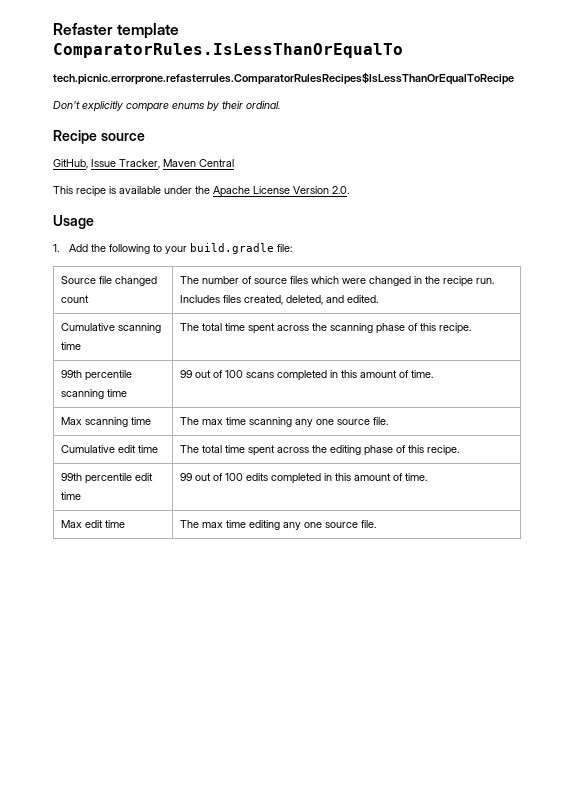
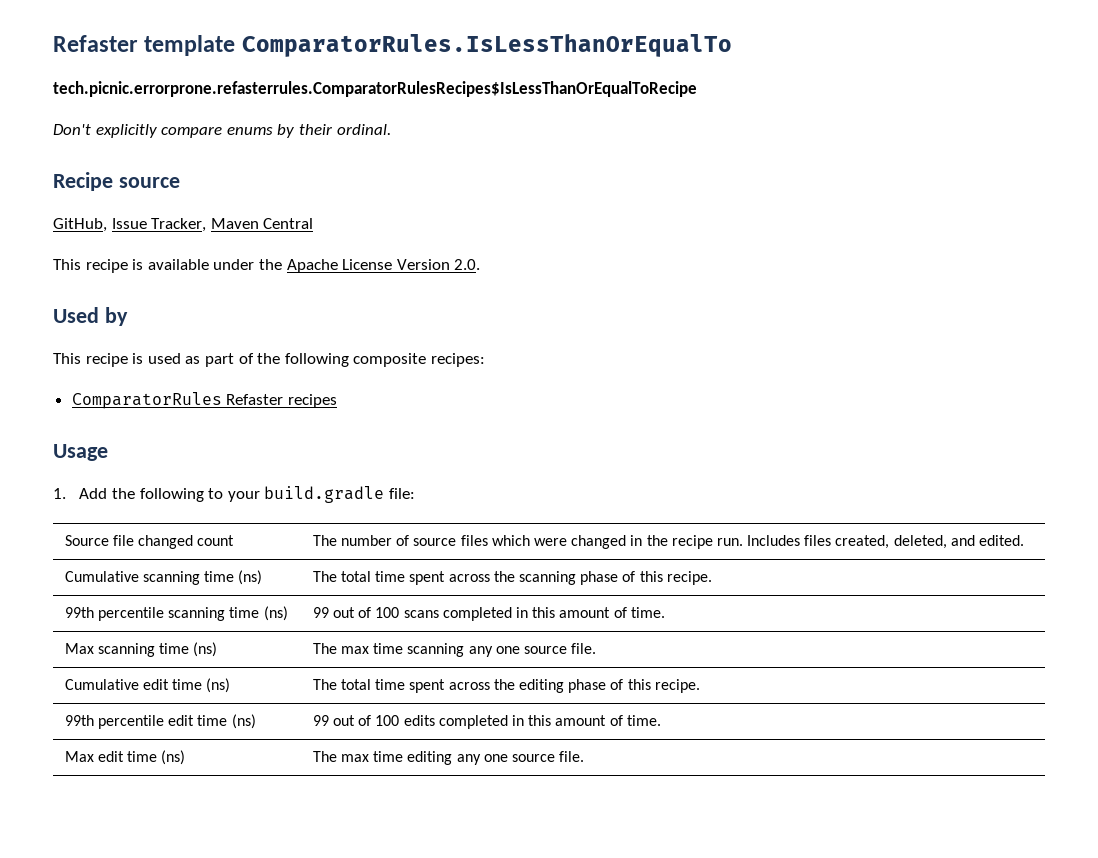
+ Used by
+ This recipe is used as part of the following composite recipes:
+ ComparatorRules Refaster recipes
- Cumulative scanning time | The total time spent across the scanning phase of this recipe.
+ Cumulative scanning time (ns) | The total time spent across the scanning phase of this recipe.
- 99th percentile scanning time | 99 out of 100 scans completed in this amount of time.
+ 99th percentile scanning time (ns) | 99 out of 100 scans completed in this amount of time.
- Max scanning time | The max time scanning any one source file.
+ Max scanning time (ns) | The max time scanning any one source file.
- Cumulative edit time | The total time spent across the editing phase of this recipe.
+ Cumulative edit time (ns) | The total time spent across the editing phase of this recipe.
- 99th percentile edit time | 99 out of 100 edits completed in this amount of time.
+ 99th percentile edit time (ns) | 99 out of 100 edits completed in this amount of time.
- Max edit time | The max time editing any one source file.
+ Max edit time (ns) | The max time editing any one source file.

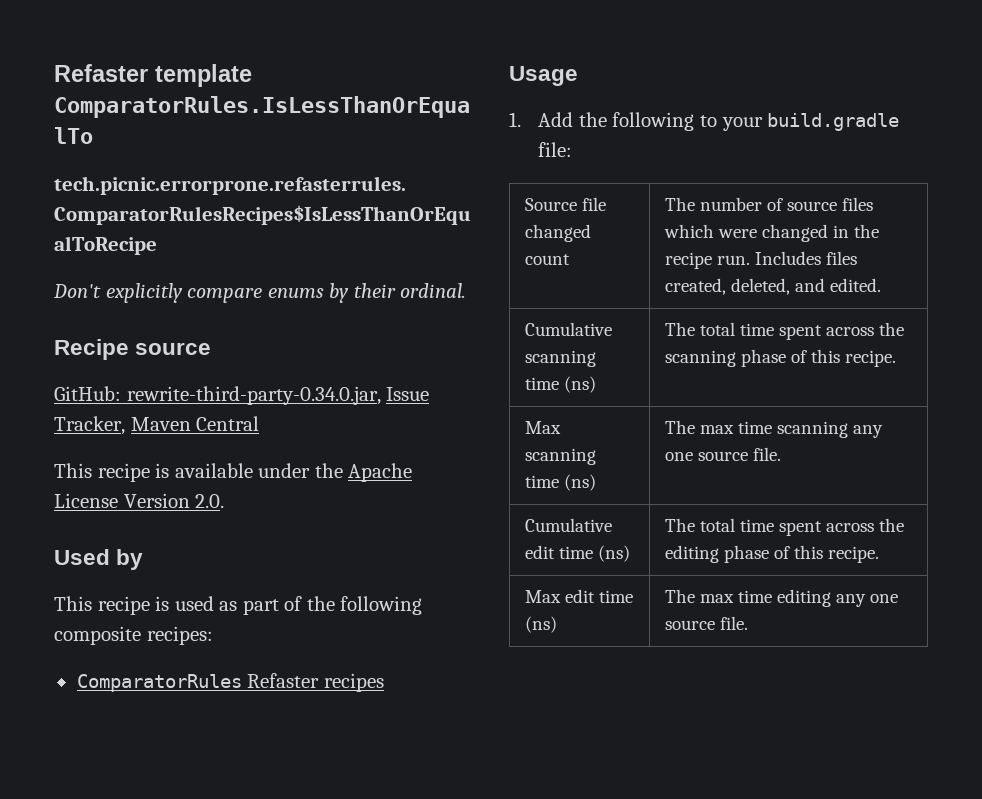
- GitHub, Issue Tracker, Maven Central
+ GitHub: rewrite-third-party-0.34.0.jar, Issue Tracker, Maven Central
- 99th percentile scanning time (ns) | 99 out of 100 scans completed in this amount of time.
- 99th percentile edit time (ns) | 99 out of 100 edits completed in this amount of time.

